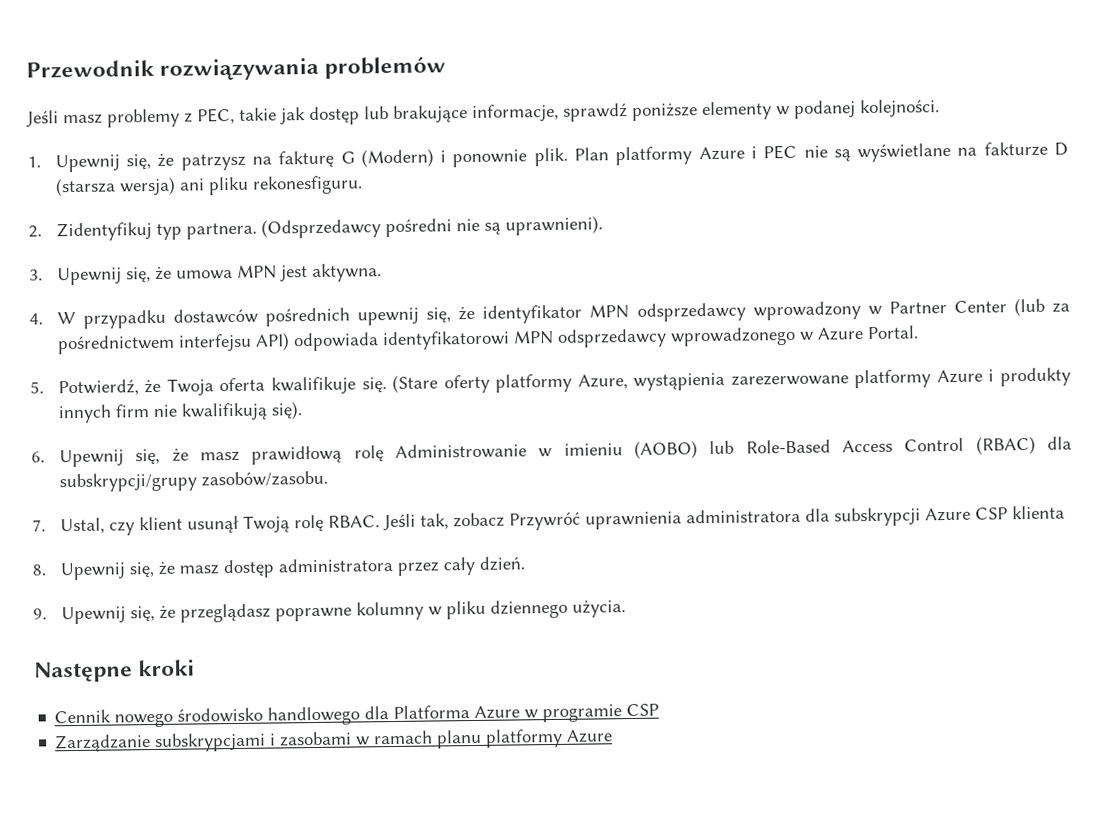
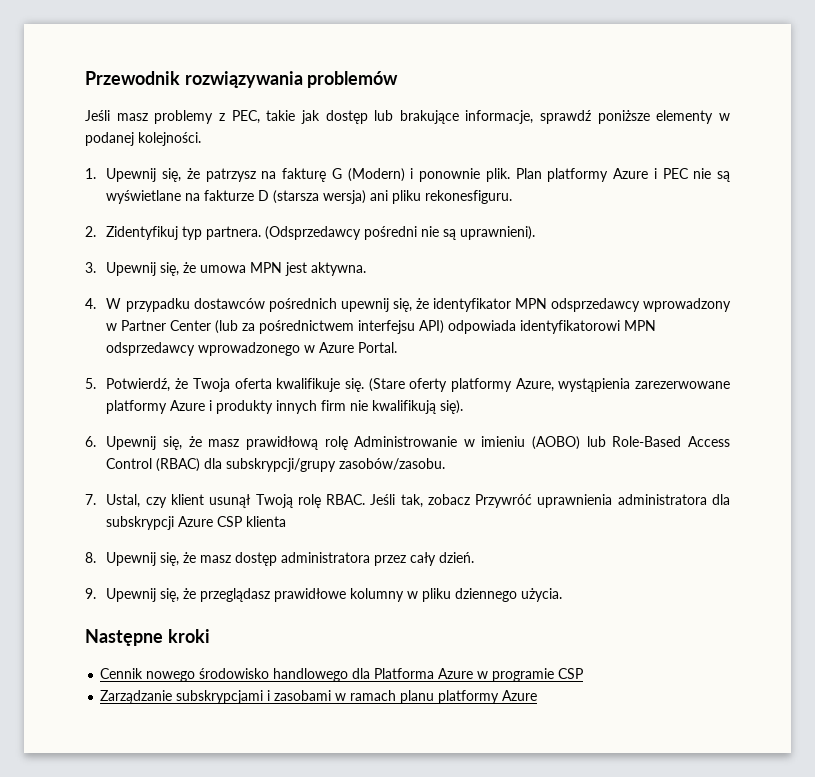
- 9. Upewnij się, że przeglądasz poprawne kolumny w pliku dziennego użycia.
+ 9. Upewnij się, że przeglądasz prawidłowe kolumny w pliku dziennego użycia.

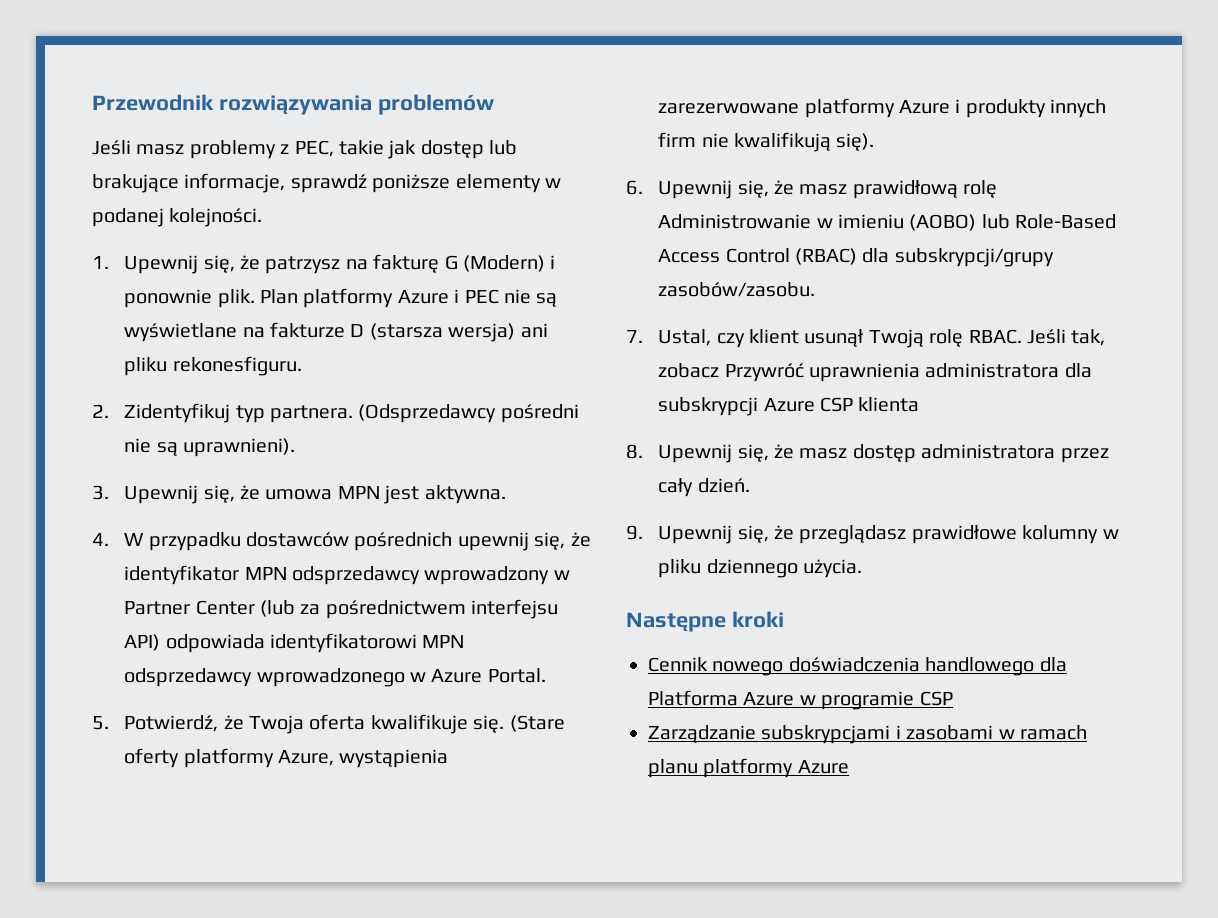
- Cennik nowego środowisko handlowego dla Platforma Azure w programie CSP
+ Cennik nowego doświadczenia handlowego dla Platforma Azure w programie CSP

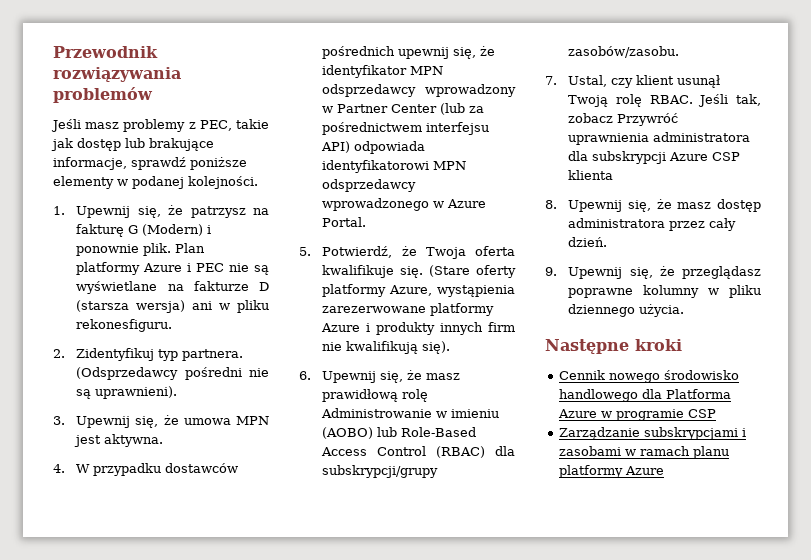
- Plan platformy Azure i PEC nie są wyświetlane na fakturze D (starsza wersja) ani pliku rekonesfiguru.
+ Plan platformy Azure i PEC nie są wyświetlane na fakturze D (starsza wersja) ani w pliku rekonesfiguru.
- 9. Upewnij się, że przeglądasz prawidłowe kolumny w pliku dziennego użycia.
+ 9. Upewnij się, że przeglądasz poprawne kolumny w pliku dziennego użycia.
- Cennik nowego doświadczenia handlowego dla Platforma Azure w programie CSP
+ Cennik nowego środowisko handlowego dla Platforma Azure w programie CSP

